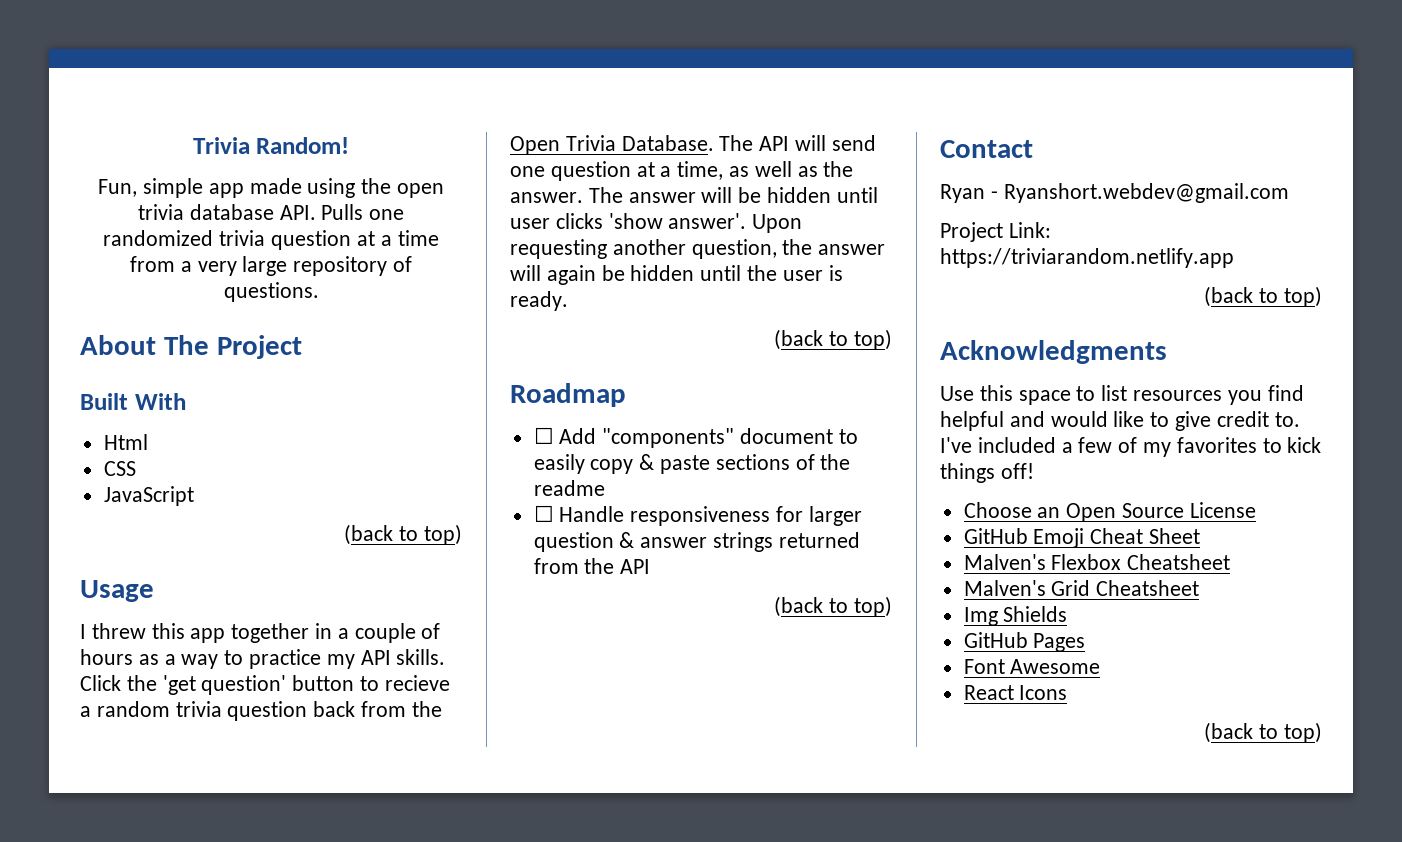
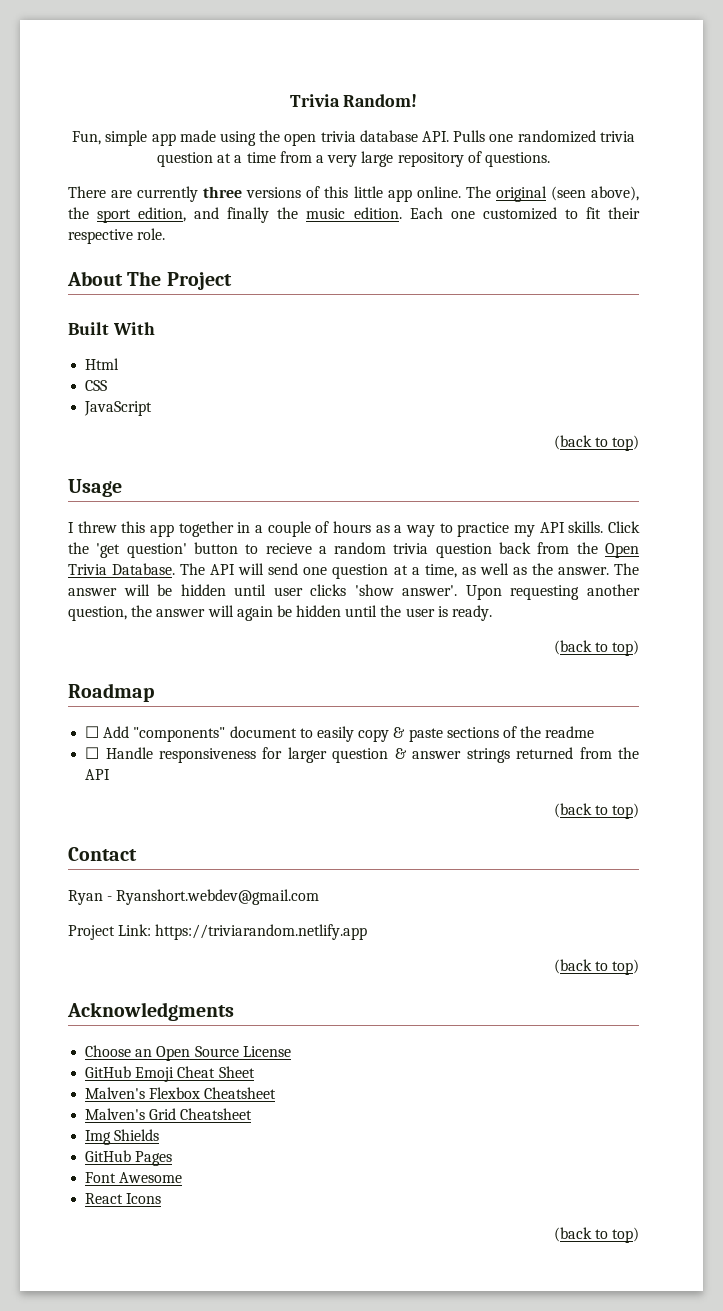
+ There are currently three versions of this little app online. The original (seen above), the sport edition, and finally the music edition. Each one customized to fit their respective role.
- Use this space to list resources you find helpful and would like to give credit to. I've included a few of my favorites to kick things off!

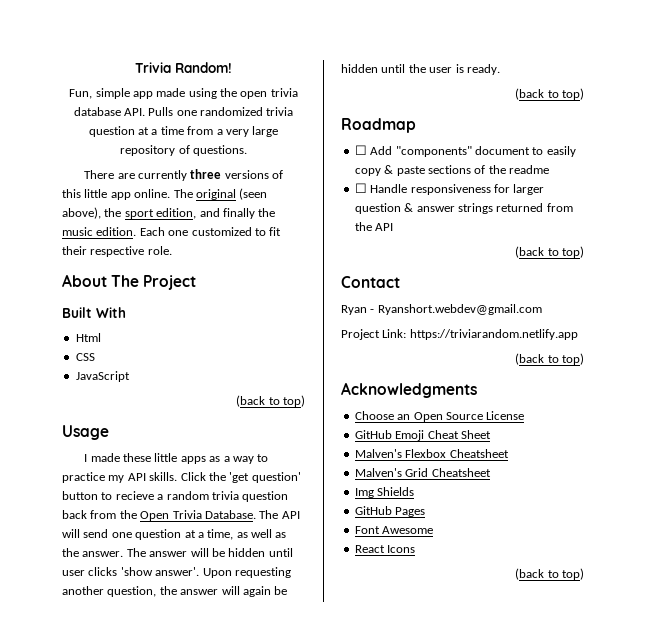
- I threw this app together in a couple of hours as a way to practice my API skills.
+ I made these little apps as a way to practice my API skills.

